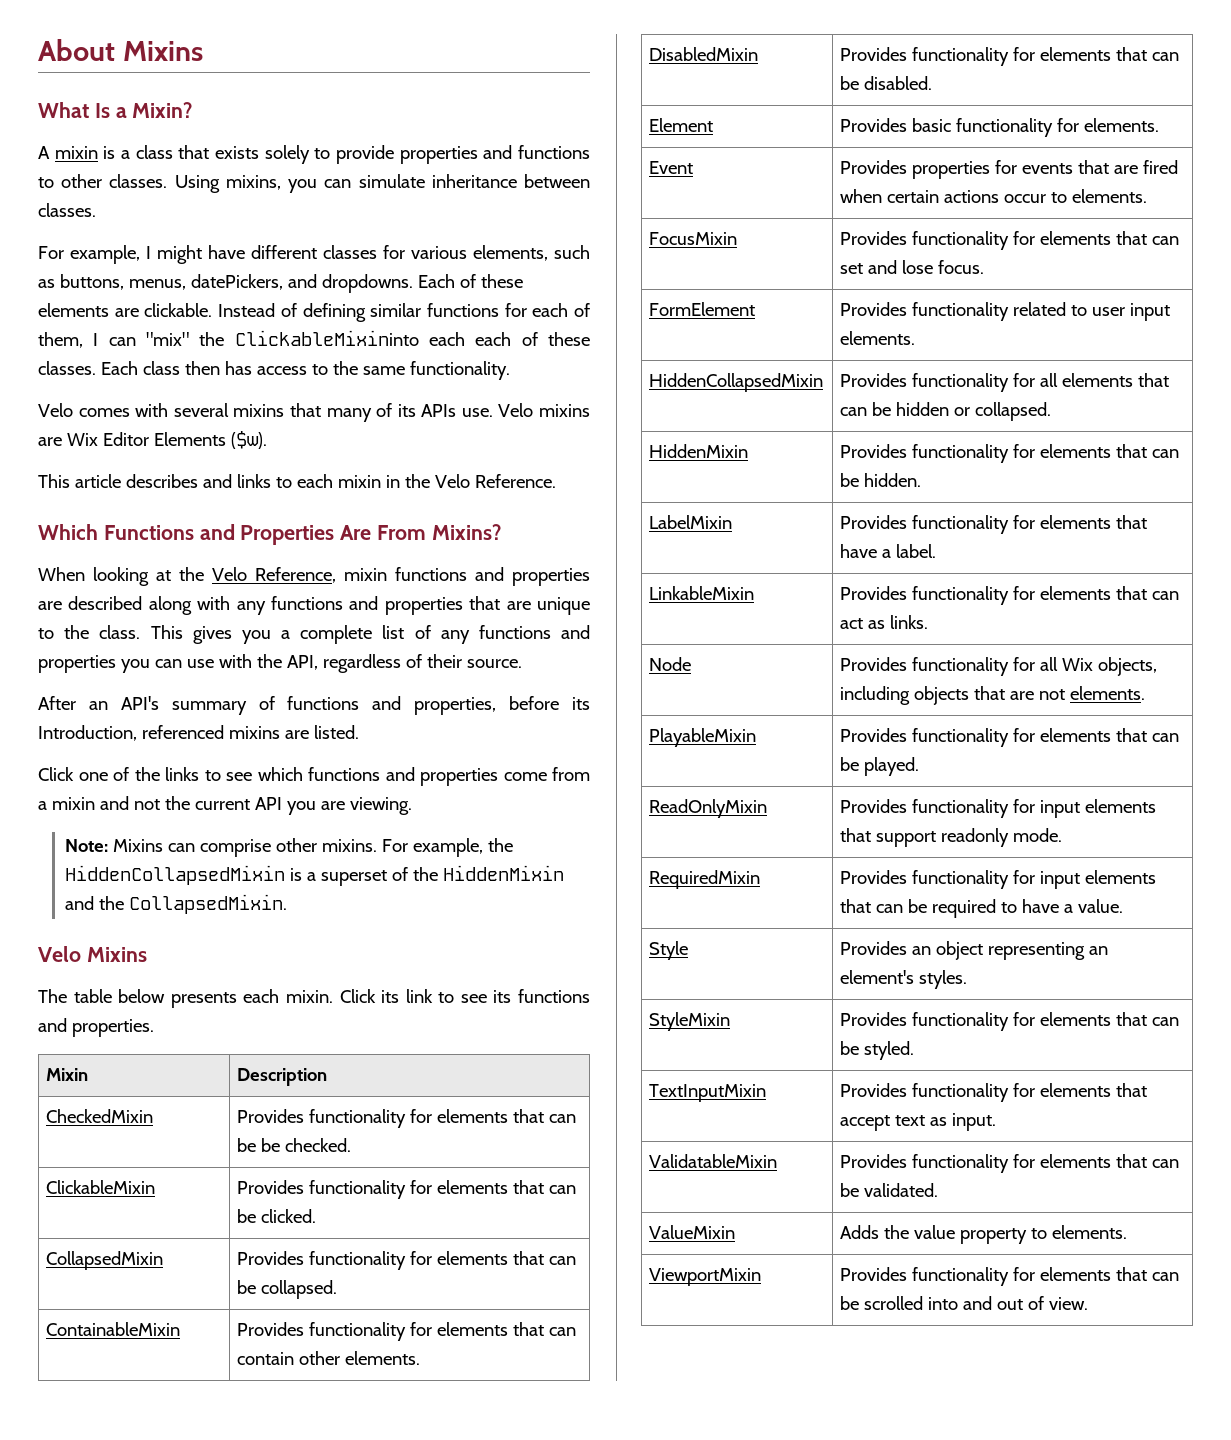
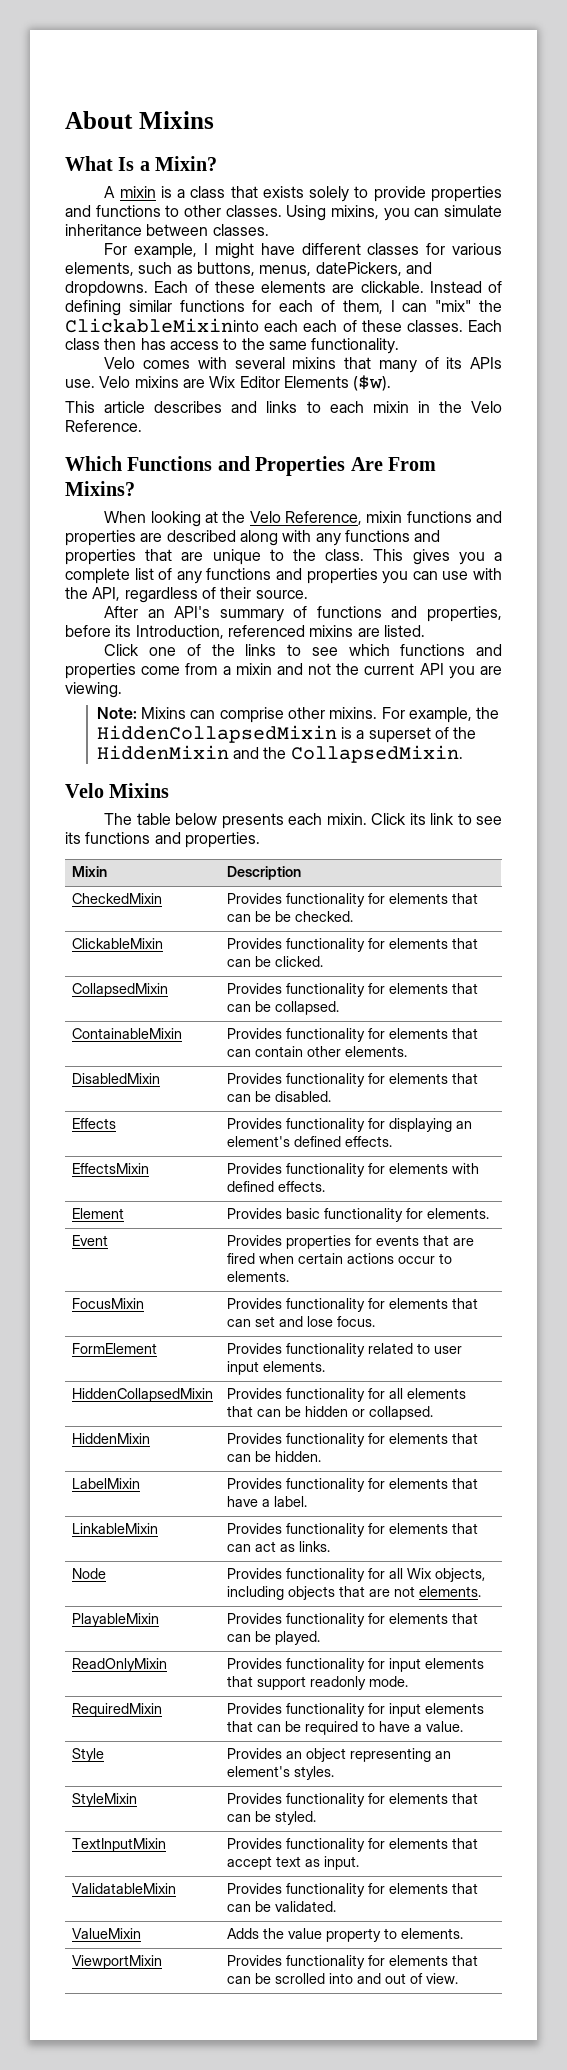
+ Effects | Provides functionality for displaying an element's defined effects.
+ EffectsMixin | Provides functionality for elements with defined effects.

